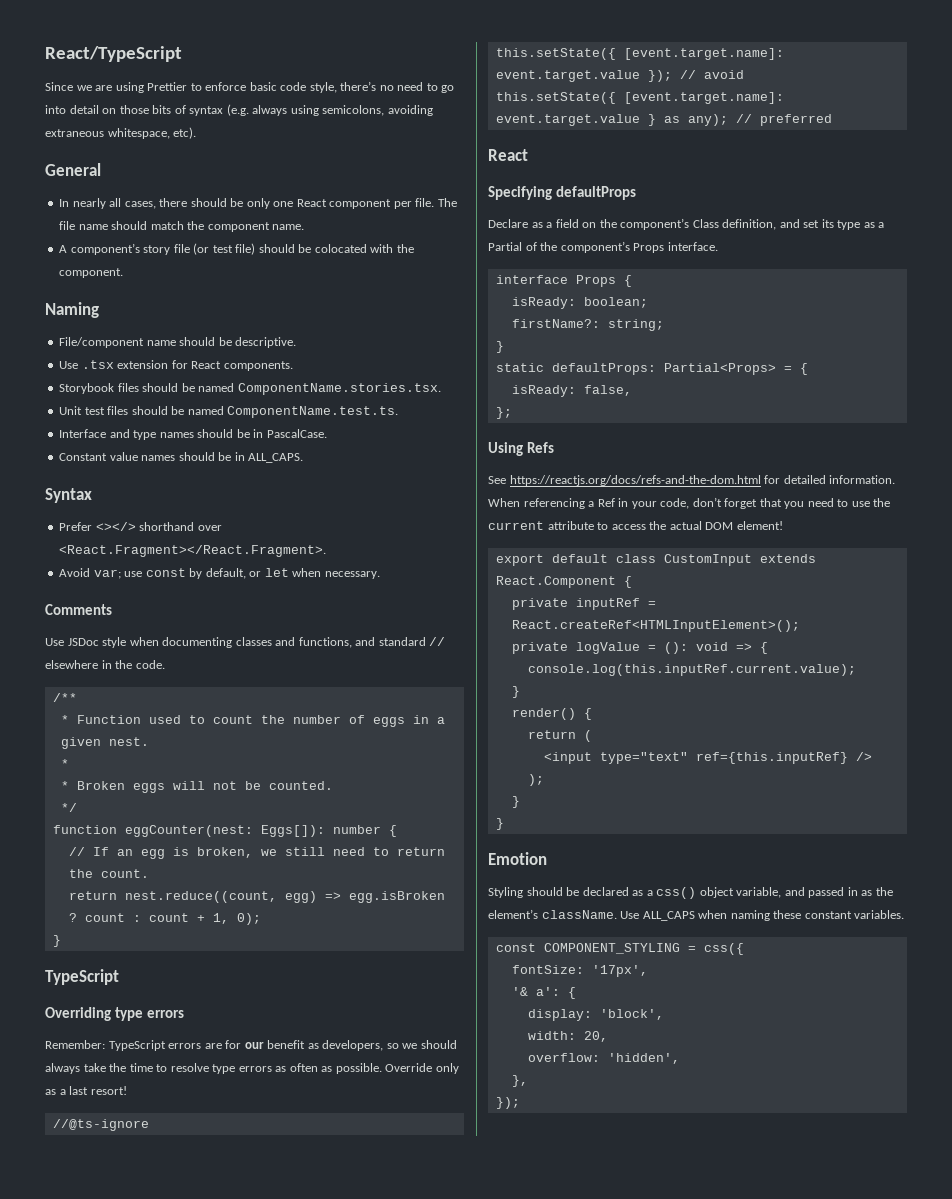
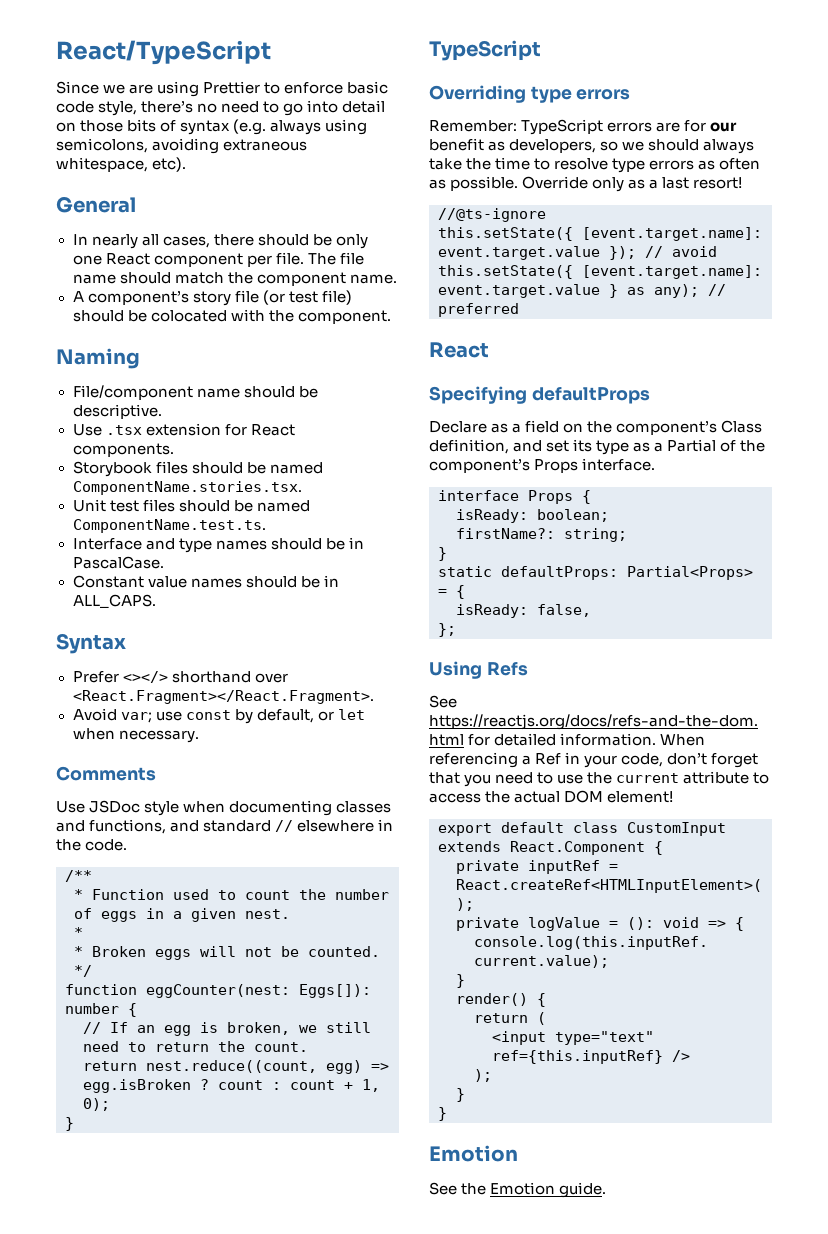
- Styling should be declared as a css() object variable, and passed in as the element’s className. Use ALL_CAPS when naming these constant variables.
- const COMPONENT_STYLING = css({
- fontSize: '17px',
- '& a': {
- display: 'block',
- width: 20,
- overflow: 'hidden',
- },
- });
+ See the Emotion guide.

